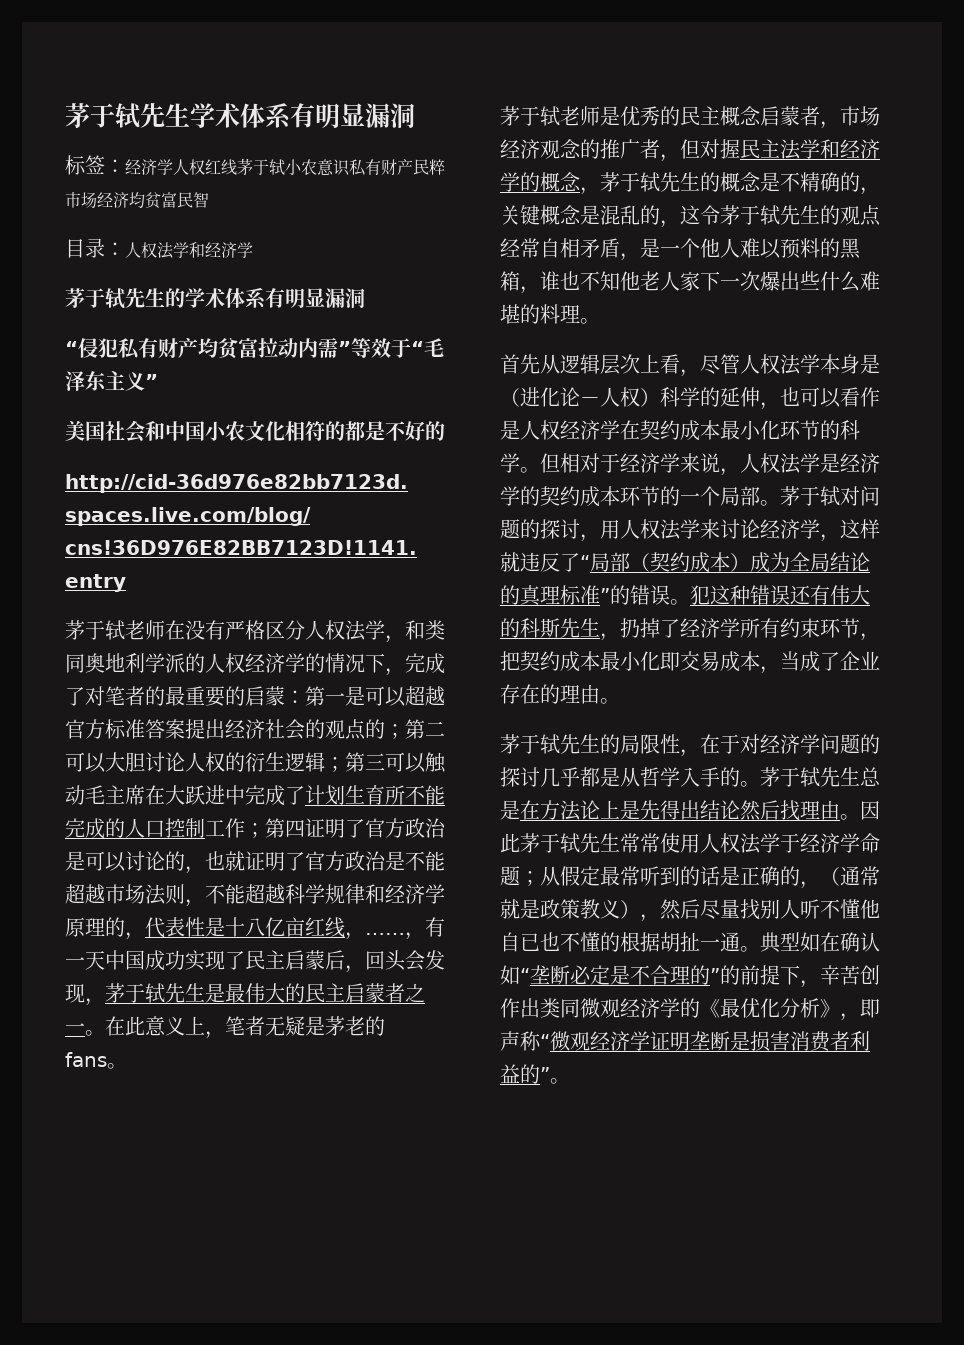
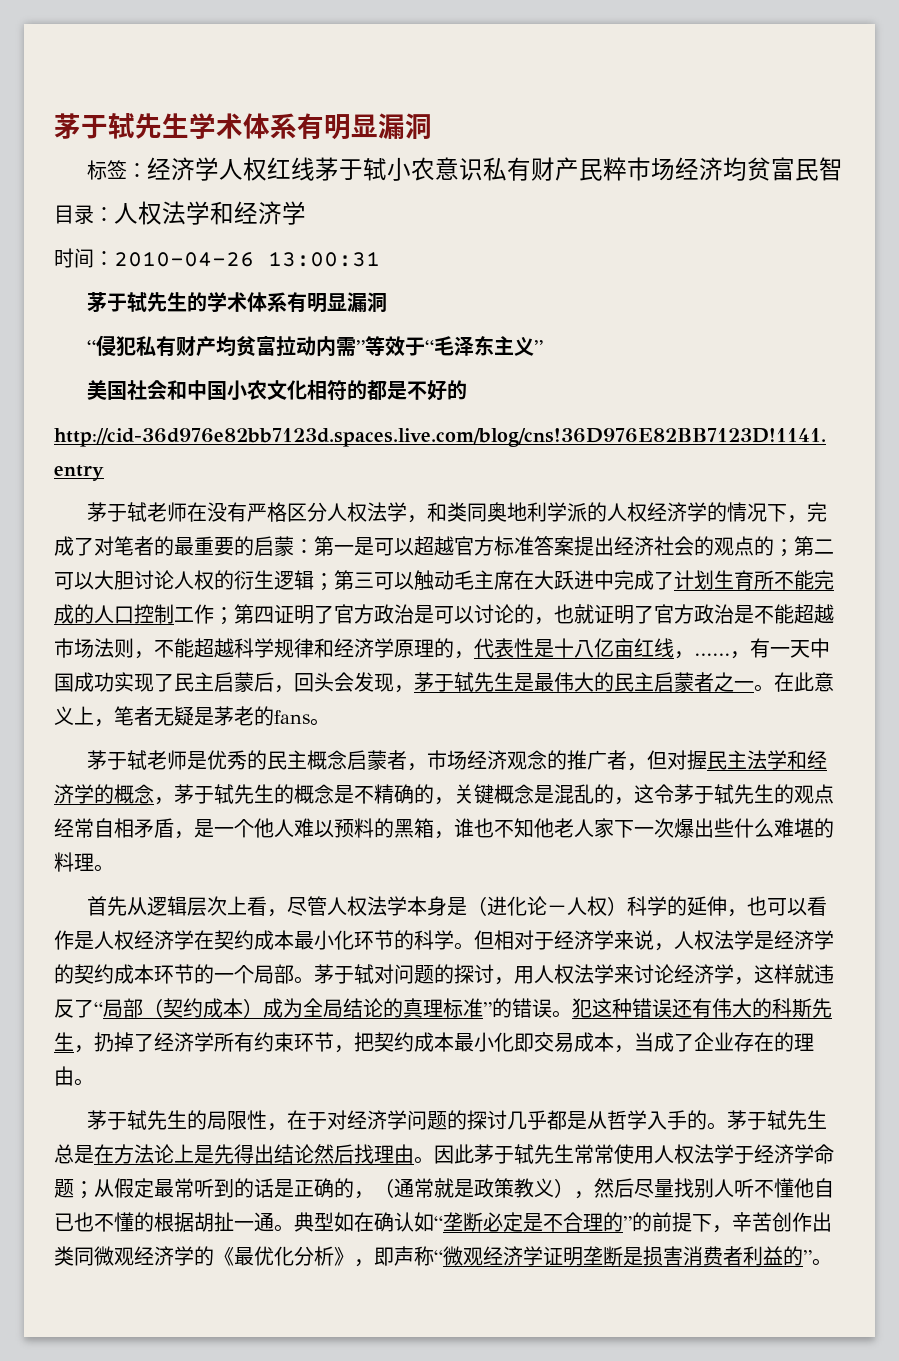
+ 时间：2010-04-26 13:00:31

